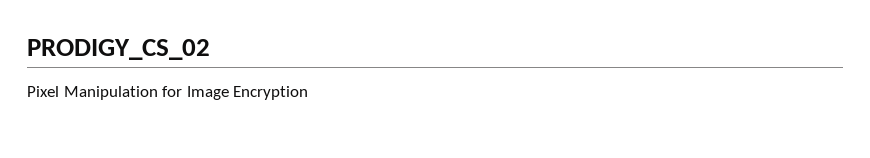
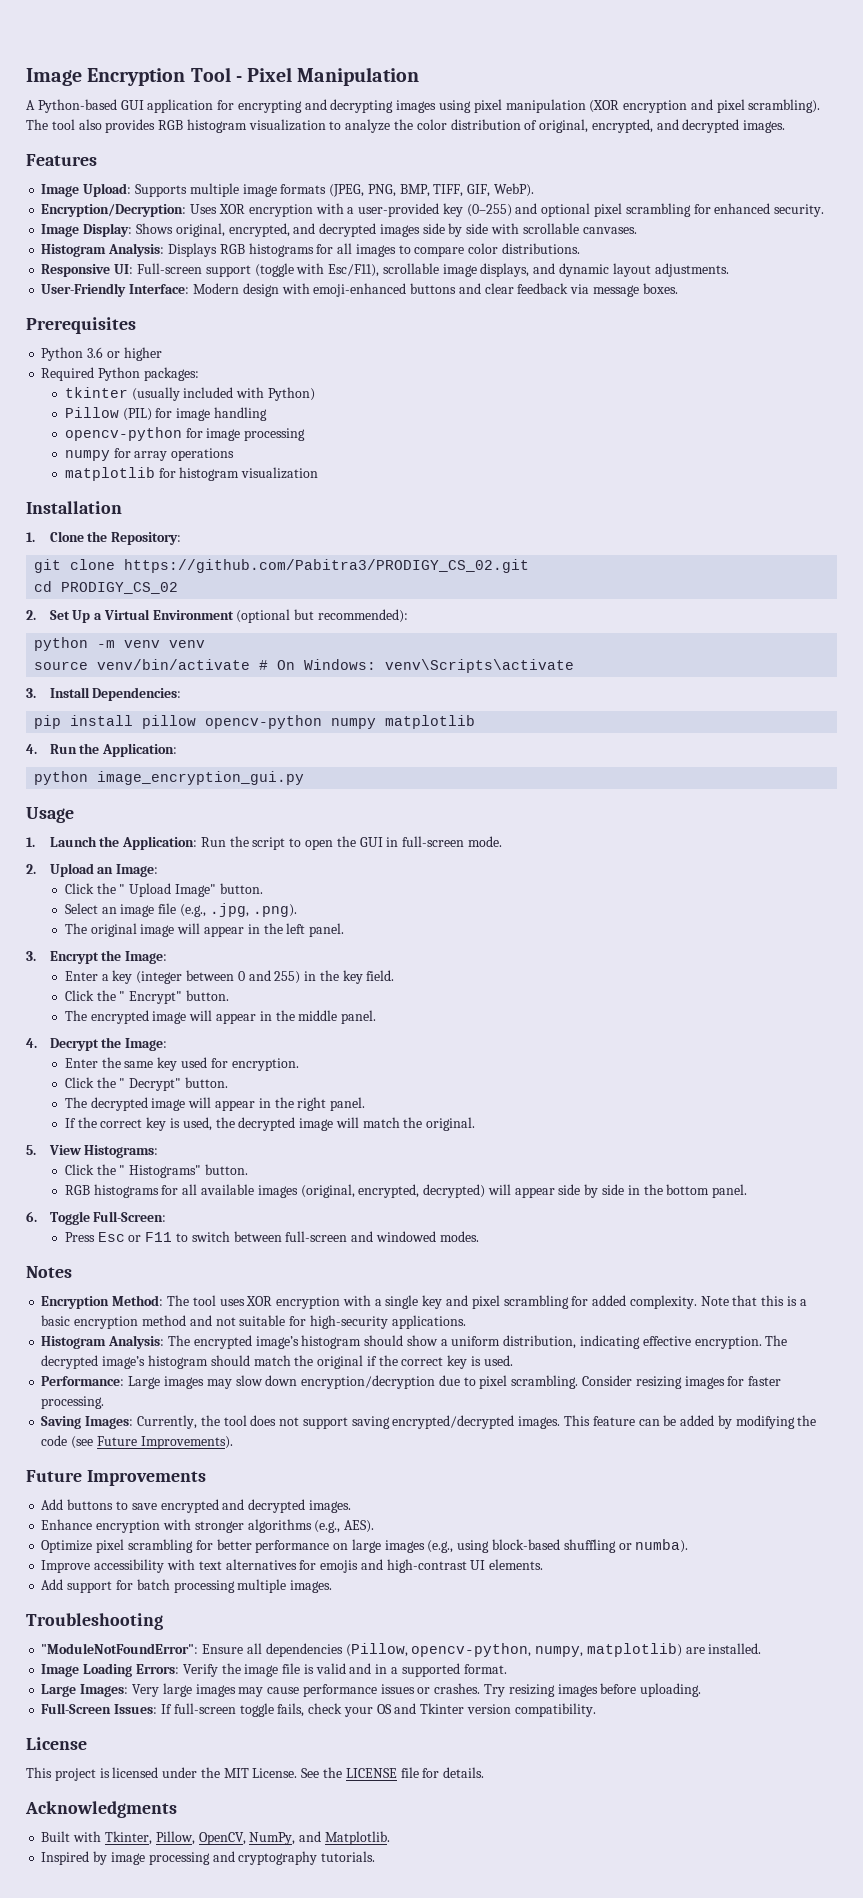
- PRODIGY_CS_02
- Pixel Manipulation for Image Encryption
+ Image Encryption Tool - Pixel Manipulation
+ A Python-based GUI application for encrypting and decrypting images using pixel manipulation (XOR encryption and pixel scrambling). The tool also provides RGB histogram visualization to analyze the color distribution of original, encrypted, and decrypted images.
+ Features
+ Image Upload: Supports multiple image formats (JPEG, PNG, BMP, TIFF, GIF, WebP).
+ Encryption/Decryption: Uses XOR encryption with a user-provided key (0–255) and optional pixel scrambling for enhanced security.
+ Image Display: Shows original, encrypted, and decrypted images side by side with scrollable canvases.
+ Histogram Analysis: Displays RGB histograms for all images to compare color distributions.
+ Responsive UI: Full-screen support (toggle with Esc/F11), scrollable image displays, and dynamic layout adjustments.
+ User-Friendly Interface: Modern design with emoji-enhanced buttons and clear feedback via message boxes.
+ Prerequisites
+ Python 3.6 or higher
+ Required Python packages:
+ tkinter (usually included with Python)
+ Pillow (PIL) for image handling
+ opencv-python for image processing
+ numpy for array operations
+ matplotlib for histogram visualization
+ Installation
+ 1. Clone the Repository:
+ git clone https://github.com/Pabitra3/PRODIGY_CS_02.git
+ cd PRODIGY_CS_02
+ 2. Set Up a Virtual Environment (optional but recommended):
+ python -m venv venv
+ source venv/bin/activate # On Windows: venv\Scripts\activate
+ 3. Install Dependencies:
+ pip install pillow opencv-python numpy matplotlib
+ 4. Run the Application:
+ python image_encryption_gui.py
+ Usage
+ 1. Launch the Application: Run the script to open the GUI in full-screen mode.
+ 2. Upload an Image:
+ Click the " Upload Image" button.
+ Select an image file (e.g., .jpg, .png).
+ The original image will appear in the left panel.
+ 3. Encrypt the Image:
+ Enter a key (integer between 0 and 255) in the key field.
+ Click the " Encrypt" button.
+ The encrypted image will appear in the middle panel.
+ 4. Decrypt the Image:
+ Enter the same key used for encryption.
+ Click the " Decrypt" button.
+ The decrypted image will appear in the right panel.
+ If the correct key is used, the decrypted image will match the original.
+ 5. View Histograms:
+ Click the " Histograms" button.
+ RGB histograms for all available images (original, encrypted, decrypted) will appear side by side in the bottom panel.
+ 6. Toggle Full-Screen:
+ Press Esc or F11 to switch between full-screen and windowed modes.
+ Notes
+ Encryption Method: The tool uses XOR encryption with a single key and pixel scrambling for added complexity. Note that this is a basic encryption method and not suitable for high-security applications.
+ Histogram Analysis: The encrypted image’s histogram should show a uniform distribution, indicating effective encryption. The decrypted image’s histogram should match the original if the correct key is used.
+ Performance: Large images may slow down encryption/decryption due to pixel scrambling. Consider resizing images for faster processing.
+ Saving Images: Currently, the tool does not support saving encrypted/decrypted images. This feature can be added by modifying the code (see Future Improvements).
+ Future Improvements
+ Add buttons to save encrypted and decrypted images.
+ Enhance encryption with stronger algorithms (e.g., AES).
+ Optimize pixel scrambling for better performance on large images (e.g., using block-based shuffling or numba).
+ Improve accessibility with text alternatives for emojis and high-contrast UI elements.
+ Add support for batch processing multiple images.
+ Troubleshooting
+ "ModuleNotFoundError": Ensure all dependencies (Pillow, opencv-python, numpy, matplotlib) are installed.
+ Image Loading Errors: Verify the image file is valid and in a supported format.
+ Large Images: Very large images may cause performance issues or crashes. Try resizing images before uploading.
+ Full-Screen Issues: If full-screen toggle fails, check your OS and Tkinter version compatibility.
+ License
+ This project is licensed under the MIT License. See the LICENSE file for details.
+ Acknowledgments
+ Built with Tkinter, Pillow, OpenCV, NumPy, and Matplotlib.
+ Inspired by image processing and cryptography tutorials.

